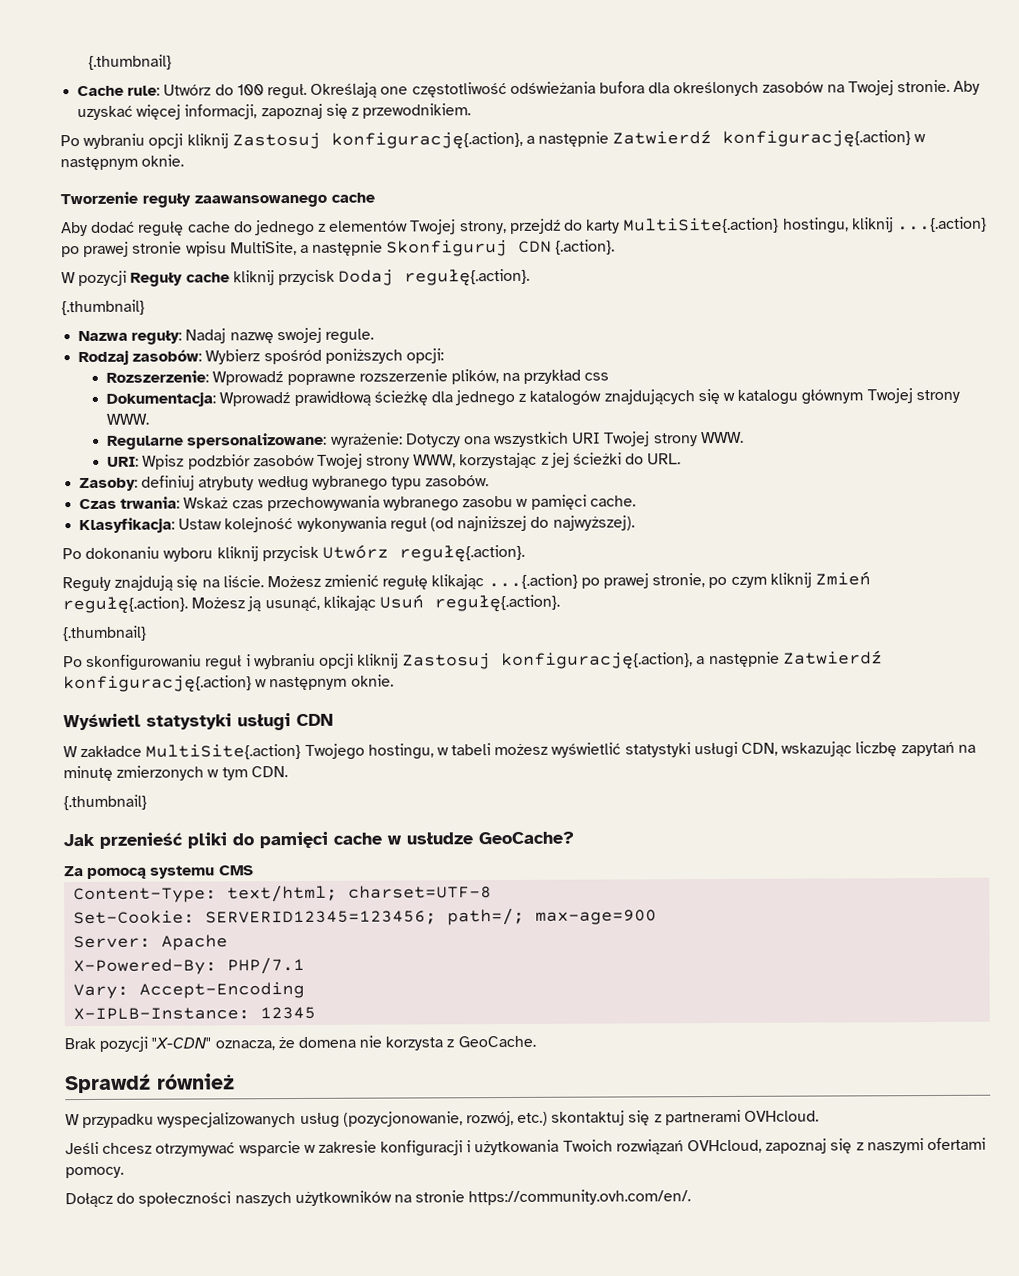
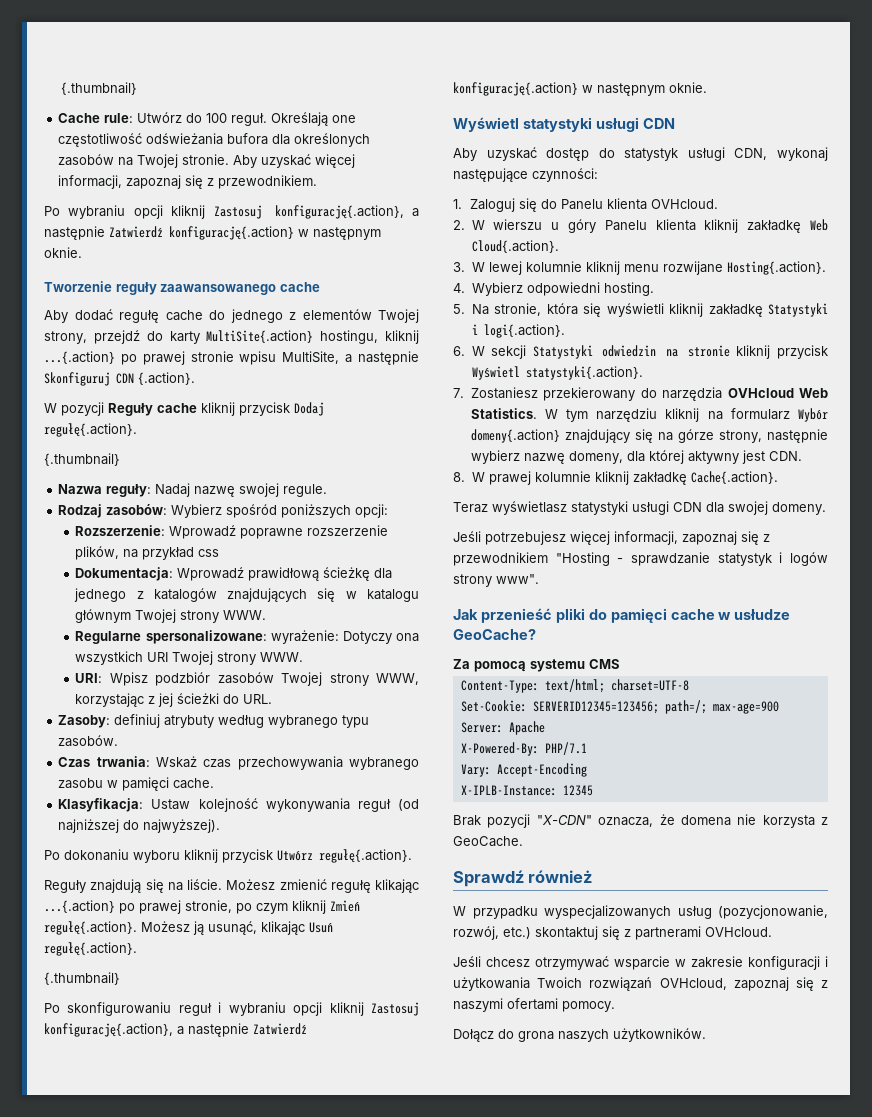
- W zakładce MultiSite{.action} Twojego hostingu, w tabeli możesz wyświetlić statystyki usługi CDN, wskazując liczbę zapytań na minutę zmierzonych w tym CDN.
- {.thumbnail}
+ Aby uzyskać dostęp do statystyk usługi CDN, wykonaj następujące czynności:
+ 1. Zaloguj się do Panelu klienta OVHcloud.
+ 2. W wierszu u góry Panelu klienta kliknij zakładkę Web Cloud{.action}.
+ 3. W lewej kolumnie kliknij menu rozwijane Hosting{.action}.
+ 4. Wybierz odpowiedni hosting.
+ 5. Na stronie, która się wyświetli kliknij zakładkę Statystyki i logi{.action}.
+ 6. W sekcji Statystyki odwiedzin na stronie kliknij przycisk Wyświetl statystyki{.action}.
+ 7. Zostaniesz przekierowany do narzędzia OVHcloud Web Statistics. W tym narzędziu kliknij na formularz Wybór domeny{.action} znajdujący się na górze strony, następnie wybierz nazwę domeny, dla której aktywny jest CDN.
+ 8. W prawej kolumnie kliknij zakładkę Cache{.action}.
+ Teraz wyświetlasz statystyki usługi CDN dla swojej domeny.
+ Jeśli potrzebujesz więcej informacji, zapoznaj się z przewodnikiem "Hosting - sprawdzanie statystyk i logów strony www".
- Dołącz do społeczności naszych użytkowników na stronie https://community.ovh.com/en/.
+ Dołącz do grona naszych użytkowników.

